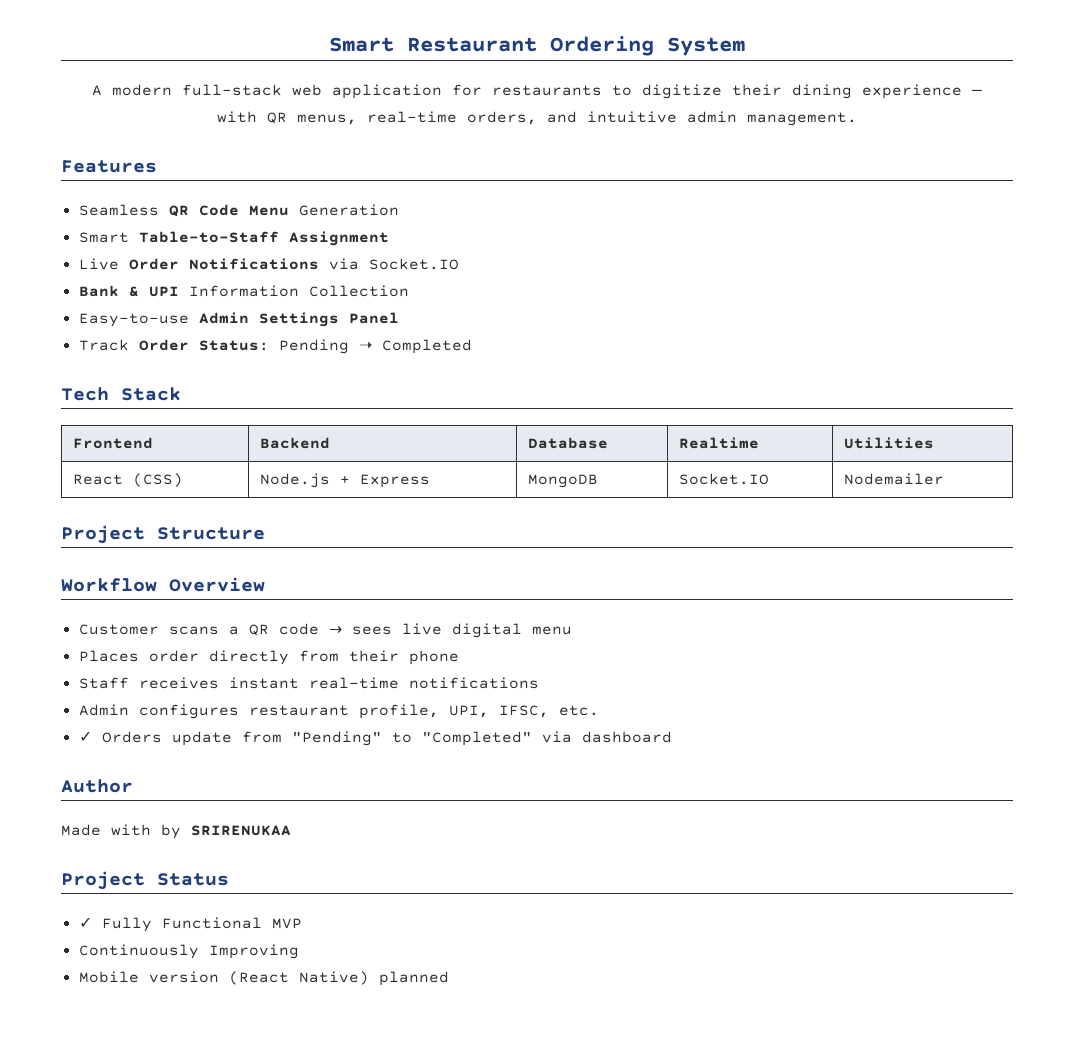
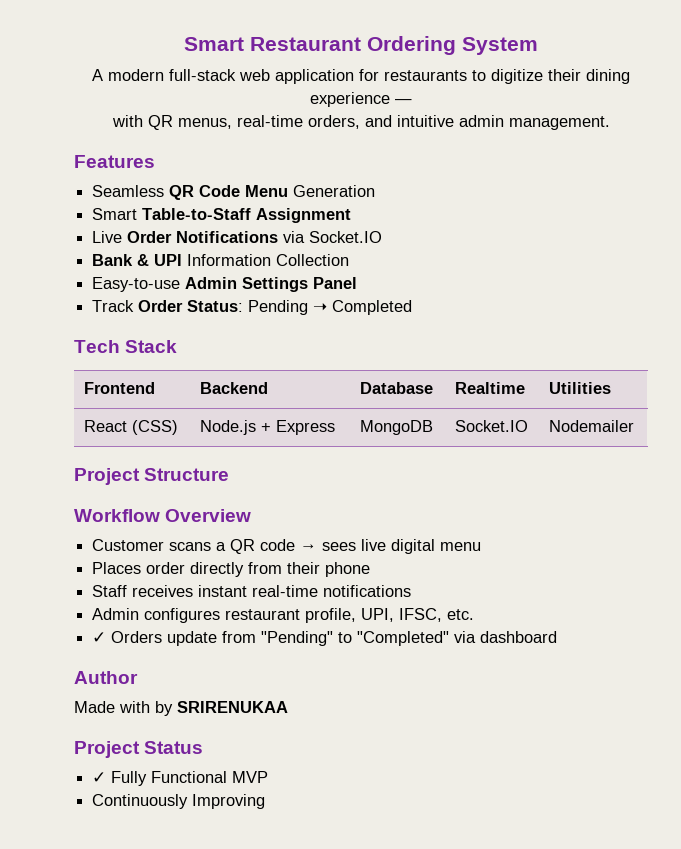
- Mobile version (React Native) planned

